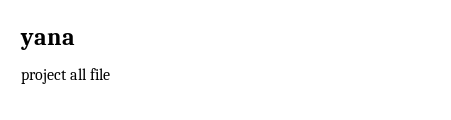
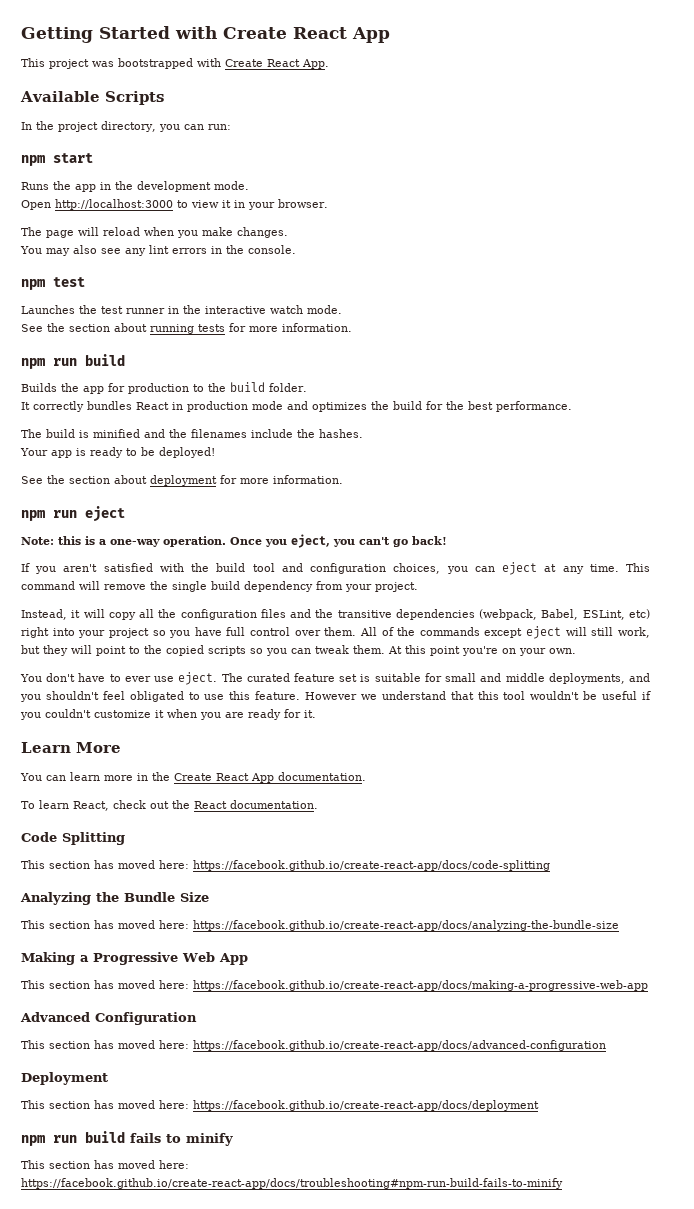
- yana
- project all file
+ Getting Started with Create React App
+ This project was bootstrapped with Create React App.
+ Available Scripts
+ In the project directory, you can run:
+ npm start
+ Runs the app in the development mode.
+ Open http://localhost:3000 to view it in your browser.
+ The page will reload when you make changes.
+ You may also see any lint errors in the console.
+ npm test
+ Launches the test runner in the interactive watch mode.
+ See the section about running tests for more information.
+ npm run build
+ Builds the app for production to the build folder.
+ It correctly bundles React in production mode and optimizes the build for the best performance.
+ The build is minified and the filenames include the hashes.
+ Your app is ready to be deployed!
+ See the section about deployment for more information.
+ npm run eject
+ Note: this is a one-way operation. Once you eject, you can't go back!
+ If you aren't satisfied with the build tool and configuration choices, you can eject at any time. This command will remove the single build dependency from your project.
+ Instead, it will copy all the configuration files and the transitive dependencies (webpack, Babel, ESLint, etc) right into your project so you have full control over them. All of the commands except eject will still work, but they will point to the copied scripts so you can tweak them. At this point you're on your own.
+ You don't have to ever use eject. The curated feature set is suitable for small and middle deployments, and you shouldn't feel obligated to use this feature. However we understand that this tool wouldn't be useful if you couldn't customize it when you are ready for it.
+ Learn More
+ You can learn more in the Create React App documentation.
+ To learn React, check out the React documentation.
+ Code Splitting
+ This section has moved here: https://facebook.github.io/create-react-app/docs/code-splitting
+ Analyzing the Bundle Size
+ This section has moved here: https://facebook.github.io/create-react-app/docs/analyzing-the-bundle-size
+ Making a Progressive Web App
+ This section has moved here: https://facebook.github.io/create-react-app/docs/making-a-progressive-web-app
+ Advanced Configuration
+ This section has moved here: https://facebook.github.io/create-react-app/docs/advanced-configuration
+ Deployment
+ This section has moved here: https://facebook.github.io/create-react-app/docs/deployment
+ npm run build fails to minify
+ This section has moved here: https://facebook.github.io/create-react-app/docs/troubleshooting#npm-run-build-fails-to-minify

